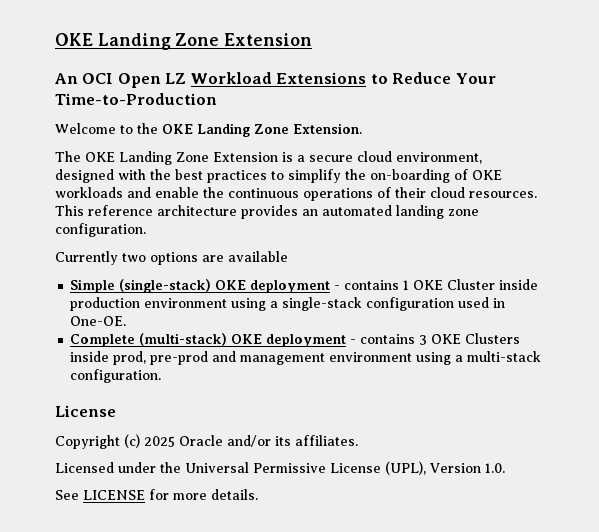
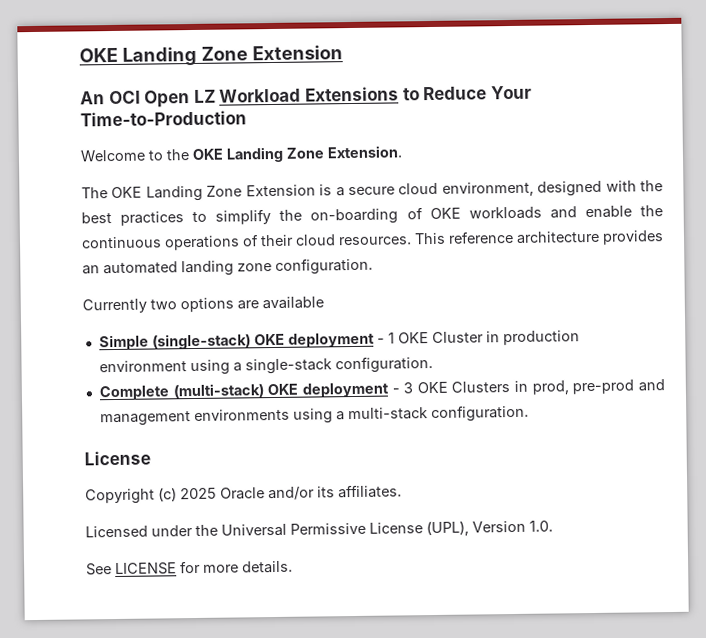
- Simple (single-stack) OKE deployment - contains 1 OKE Cluster inside production environment using a single-stack configuration used in One-OE.
+ Simple (single-stack) OKE deployment - 1 OKE Cluster in production environment using a single-stack configuration.
- Complete (multi-stack) OKE deployment - contains 3 OKE Clusters inside prod, pre-prod and management environment using a multi-stack configuration.
+ Complete (multi-stack) OKE deployment - 3 OKE Clusters in prod, pre-prod and management environments using a multi-stack configuration.

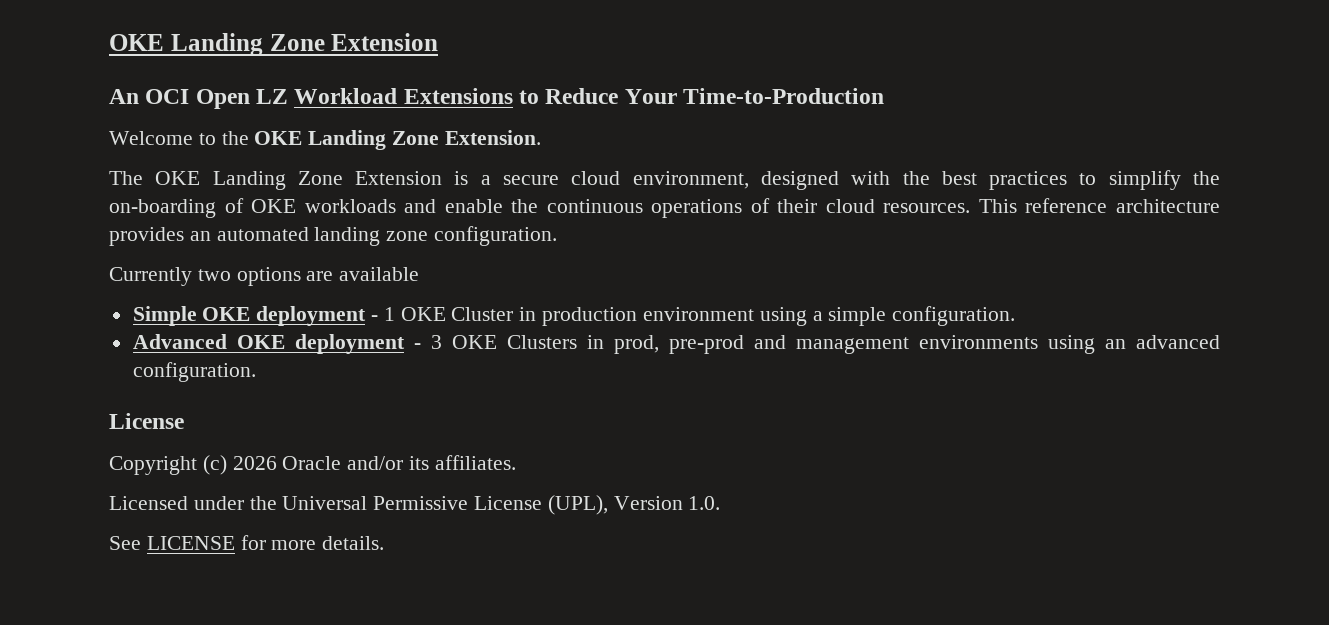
- Simple (single-stack) OKE deployment - 1 OKE Cluster in production environment using a single-stack configuration.
- Complete (multi-stack) OKE deployment - 3 OKE Clusters in prod, pre-prod and management environments using a multi-stack configuration.
+ Simple OKE deployment - 1 OKE Cluster in production environment using a simple configuration.
+ Advanced OKE deployment - 3 OKE Clusters in prod, pre-prod and management environments using an advanced configuration.
- Copyright (c) 2025 Oracle and/or its affiliates.
+ Copyright (c) 2026 Oracle and/or its affiliates.

